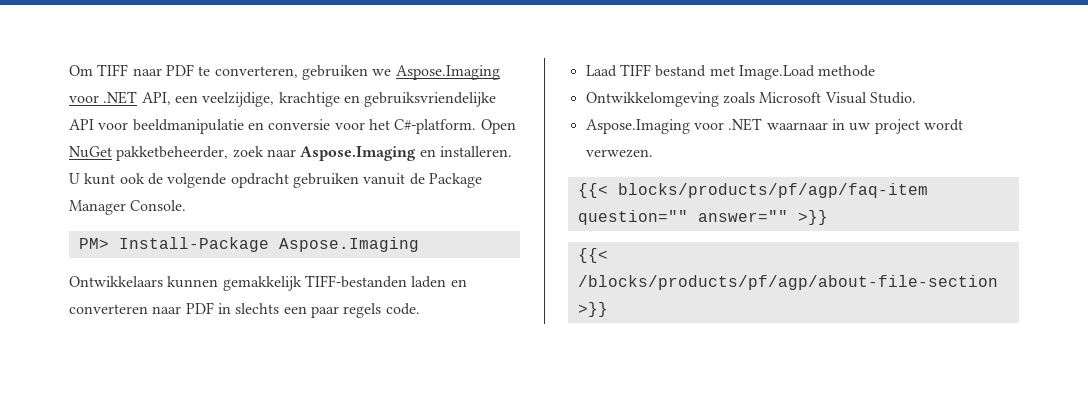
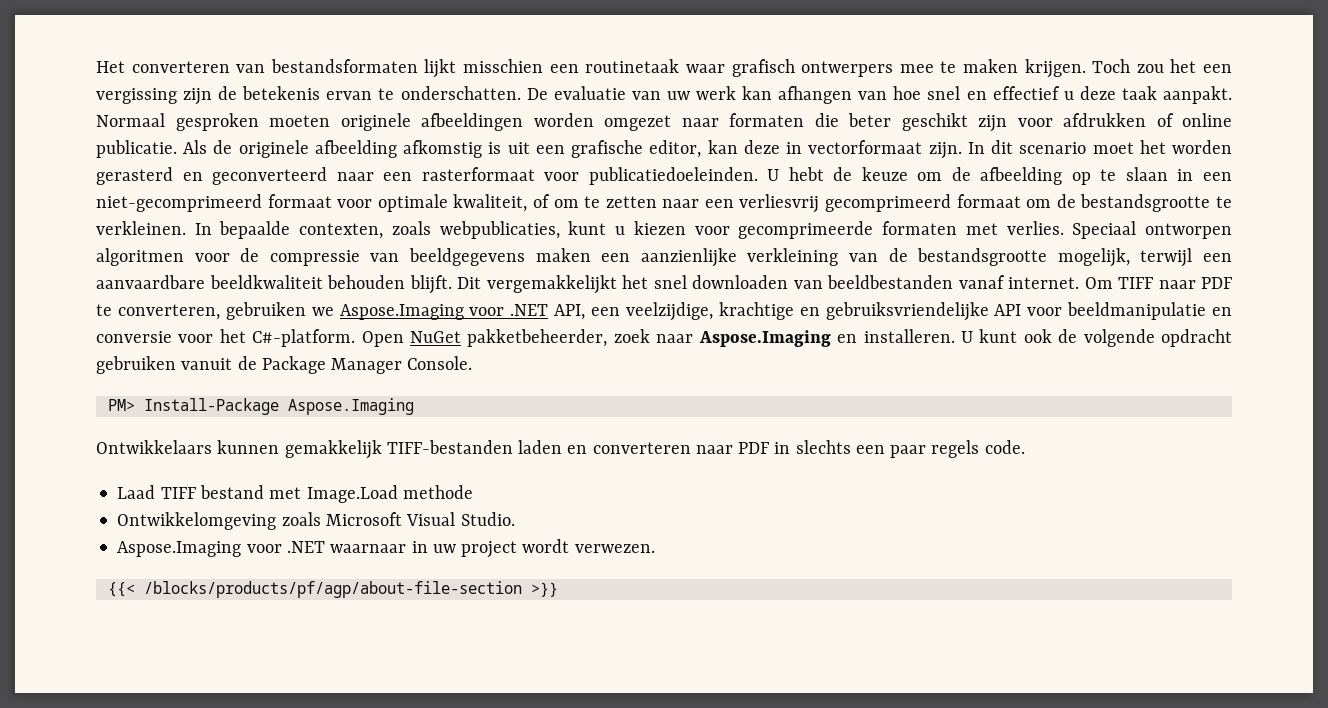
+ Het converteren van bestandsformaten lijkt misschien een routinetaak waar grafisch ontwerpers mee te maken krijgen. Toch zou het een vergissing zijn de betekenis ervan te onderschatten. De evaluatie van uw werk kan afhangen van hoe snel en effectief u deze taak aanpakt. Normaal gesproken moeten originele afbeeldingen worden omgezet naar formaten die beter geschikt zijn voor afdrukken of online publicatie. Als de originele afbeelding afkomstig is uit een grafische editor, kan deze in vectorformaat zijn. In dit scenario moet het worden gerasterd en geconverteerd naar een rasterformaat voor publicatiedoeleinden. U hebt de keuze om de afbeelding op te slaan in een niet-gecomprimeerd formaat voor optimale kwaliteit, of om te zetten naar een verliesvrij gecomprimeerd formaat om de bestandsgrootte te verkleinen. In bepaalde contexten, zoals webpublicaties, kunt u kiezen voor gecomprimeerde formaten met verlies. Speciaal ontworpen algoritmen voor de compressie van beeldgegevens maken een aanzienlijke verkleining van de bestandsgrootte mogelijk, terwijl een aanvaardbare beeldkwaliteit behouden blijft. Dit vergemakkelijkt het snel downloaden van beeldbestanden vanaf internet.
- {{< blocks/products/pf/agp/faq-item question="" answer="" >}}

